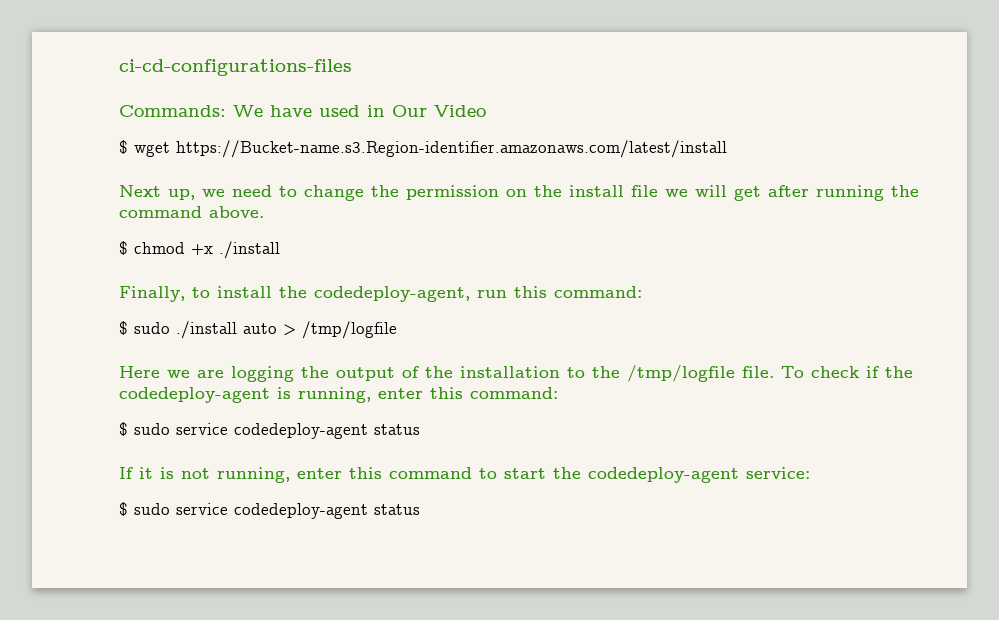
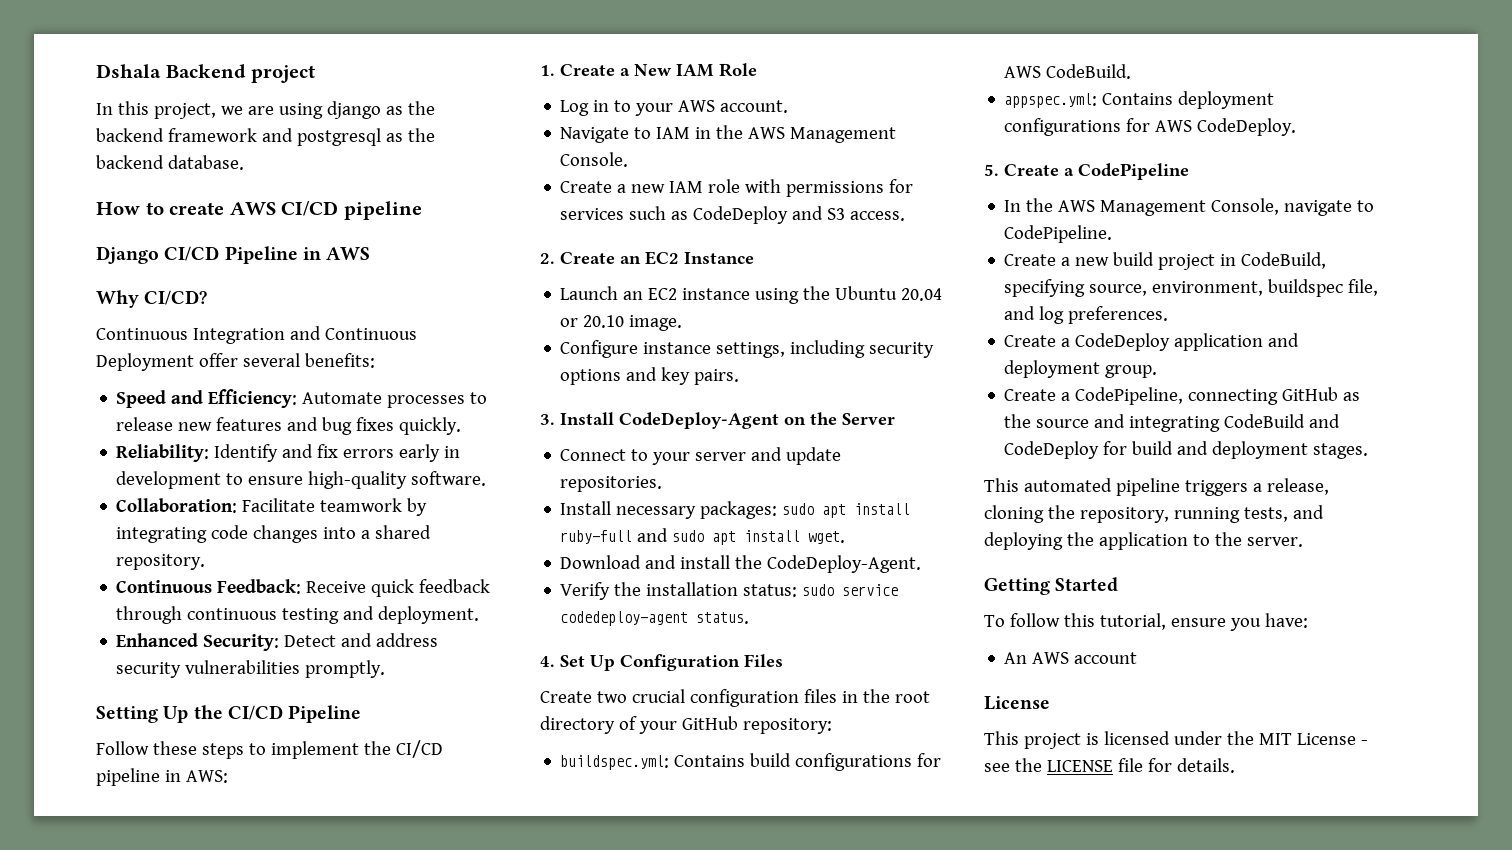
- ci-cd-configurations-files
- Commands: We have used in Our Video
- $ wget https://Bucket-name.s3.Region-identifier.amazonaws.com/latest/install
- Next up, we need to change the permission on the install file we will get after running the command above.
- $ chmod +x ./install
- Finally, to install the codedeploy-agent, run this command:
- $ sudo ./install auto > /tmp/logfile
- Here we are logging the output of the installation to the /tmp/logfile file. To check if the codedeploy-agent is running, enter this command:
- $ sudo service codedeploy-agent status
- If it is not running, enter this command to start the codedeploy-agent service:
- $ sudo service codedeploy-agent status
+ Dshala Backend project
+ In this project, we are using django as the backend framework and postgresql as the backend database.
+ How to create AWS CI/CD pipeline
+ Django CI/CD Pipeline in AWS
+ Why CI/CD?
+ Continuous Integration and Continuous Deployment offer several benefits:
+ Speed and Efficiency: Automate processes to release new features and bug fixes quickly.
+ Reliability: Identify and fix errors early in development to ensure high-quality software.
+ Collaboration: Facilitate teamwork by integrating code changes into a shared repository.
+ Continuous Feedback: Receive quick feedback through continuous testing and deployment.
+ Enhanced Security: Detect and address security vulnerabilities promptly.
+ Setting Up the CI/CD Pipeline
+ Follow these steps to implement the CI/CD pipeline in AWS:
+ 1. Create a New IAM Role
+ Log in to your AWS account.
+ Navigate to IAM in the AWS Management Console.
+ Create a new IAM role with permissions for services such as CodeDeploy and S3 access.
+ 2. Create an EC2 Instance
+ Launch an EC2 instance using the Ubuntu 20.04 or 20.10 image.
+ Configure instance settings, including security options and key pairs.
+ 3. Install CodeDeploy-Agent on the Server
+ Connect to your server and update repositories.
+ Install necessary packages: sudo apt install ruby-full and sudo apt install wget.
+ Download and install the CodeDeploy-Agent.
+ Verify the installation status: sudo service codedeploy-agent status.
+ 4. Set Up Configuration Files
+ Create two crucial configuration files in the root directory of your GitHub repository:
+ buildspec.yml: Contains build configurations for AWS CodeBuild.
+ appspec.yml: Contains deployment configurations for AWS CodeDeploy.
+ 5. Create a CodePipeline
+ In the AWS Management Console, navigate to CodePipeline.
+ Create a new build project in CodeBuild, specifying source, environment, buildspec file, and log preferences.
+ Create a CodeDeploy application and deployment group.
+ Create a CodePipeline, connecting GitHub as the source and integrating CodeBuild and CodeDeploy for build and deployment stages.
+ This automated pipeline triggers a release, cloning the repository, running tests, and deploying the application to the server.
+ Getting Started
+ To follow this tutorial, ensure you have:
+ An AWS account
+ License
+ This project is licensed under the MIT License - see the LICENSE file for details.

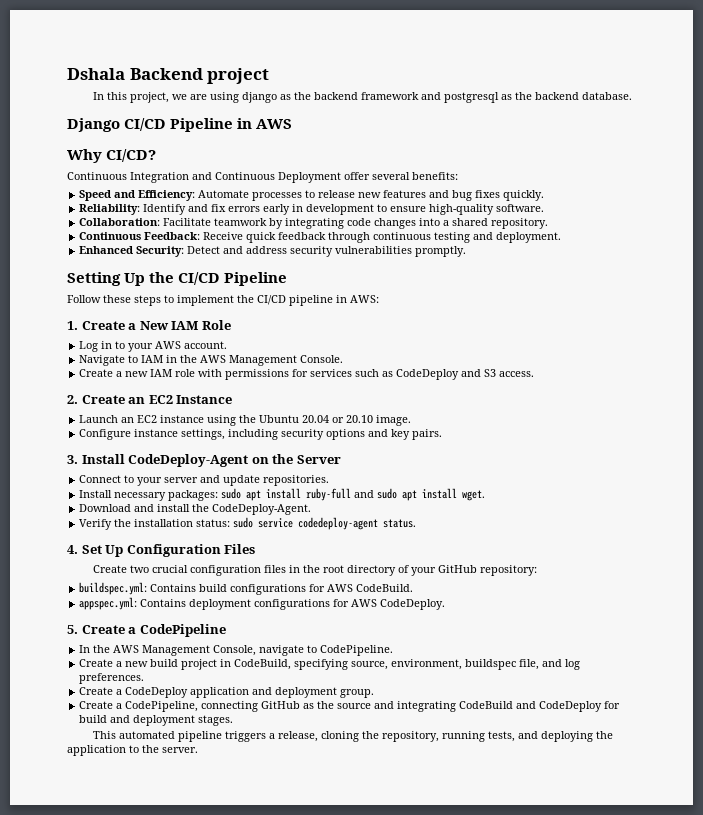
- How to create AWS CI/CD pipeline
- Getting Started
- To follow this tutorial, ensure you have:
- An AWS account
- License
- This project is licensed under the MIT License - see the LICENSE file for details.

